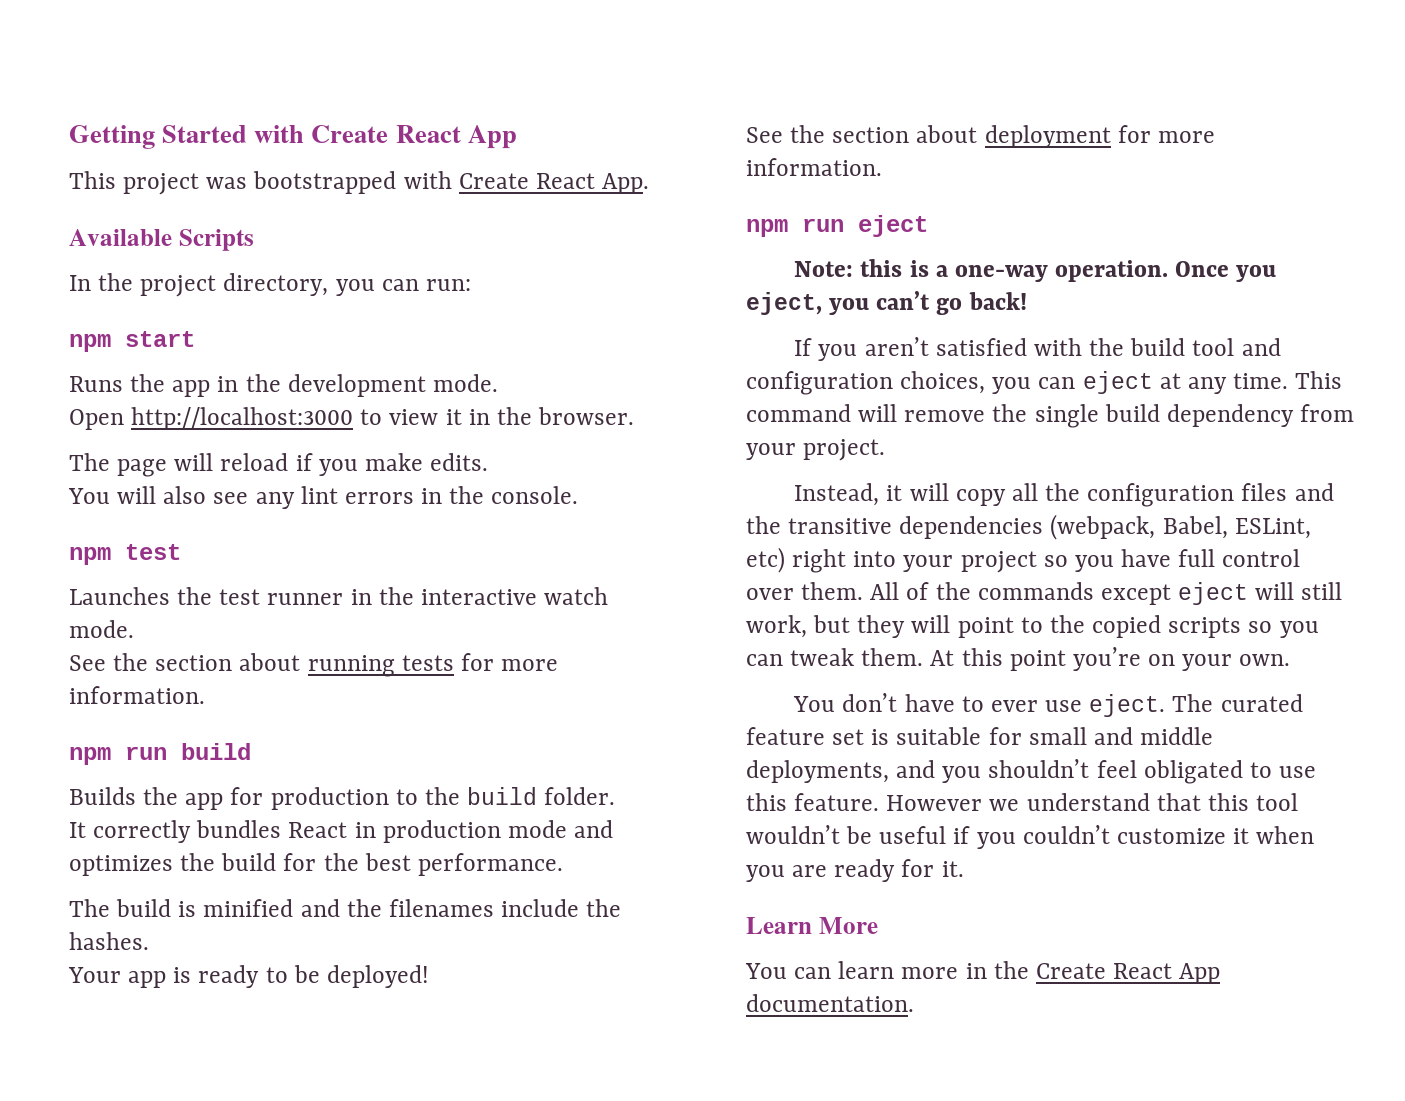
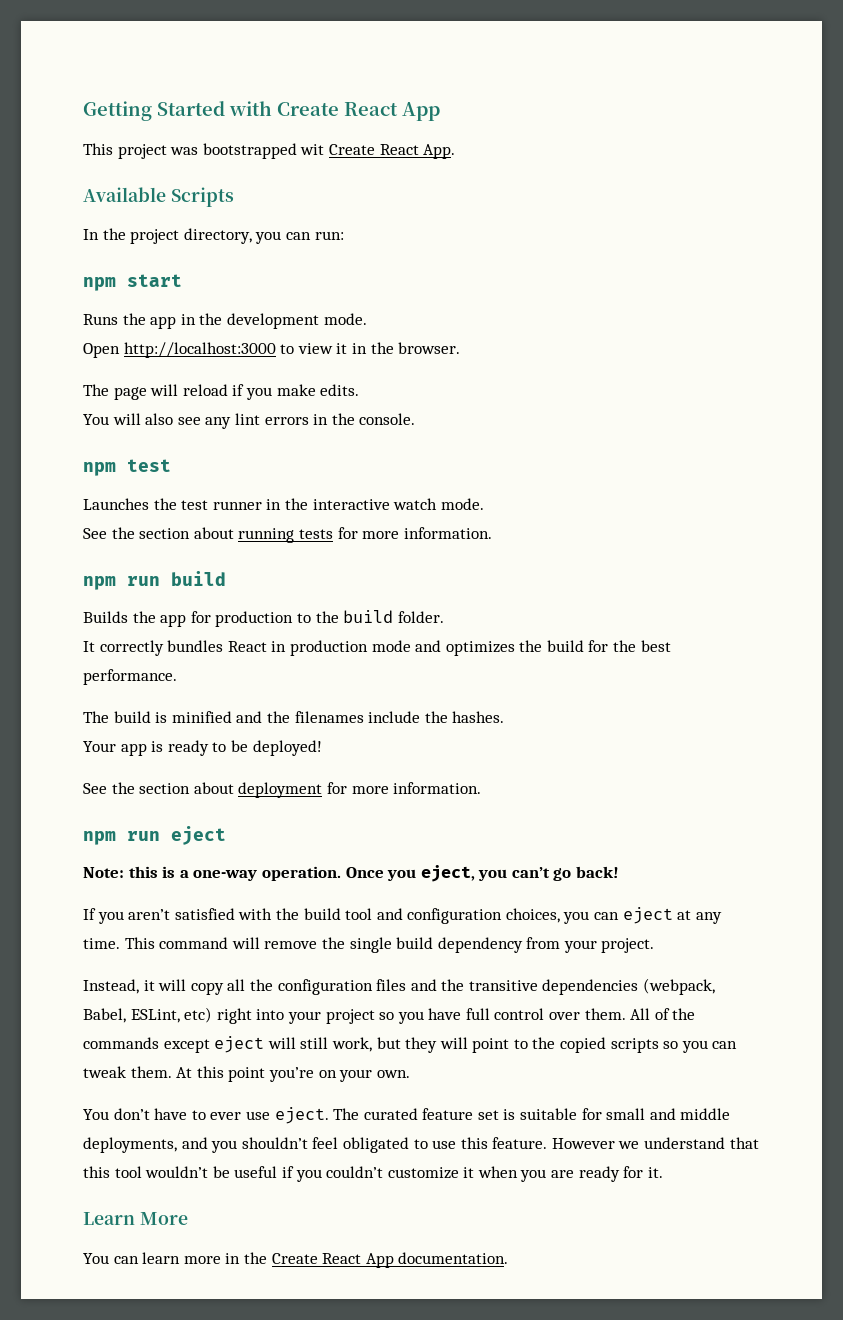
- This project was bootstrapped with Create React App.
+ This project was bootstrapped wit Create React App.

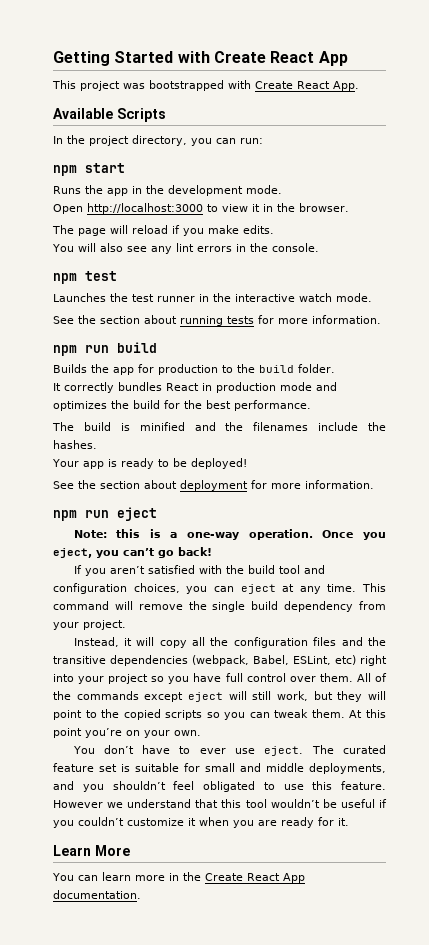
- This project was bootstrapped wit Create React App.
+ This project was bootstrapped with Create React App.

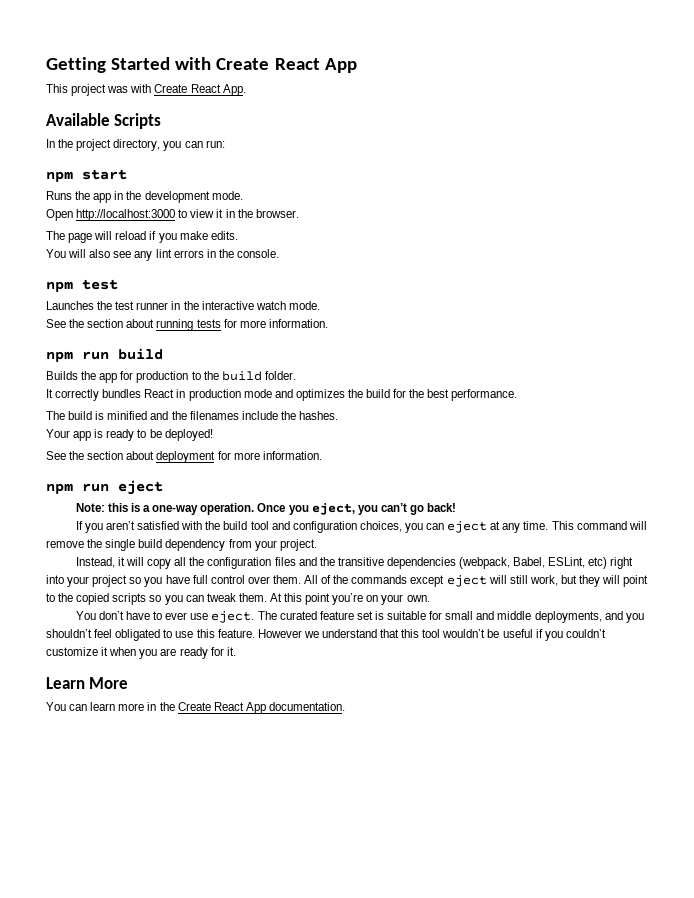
- This project was bootstrapped with Create React App.
+ This project was with Create React App.

